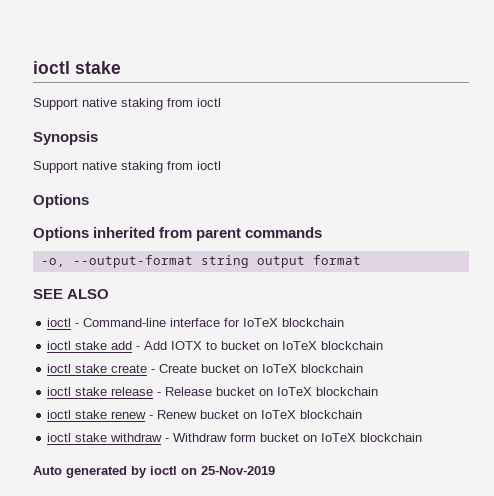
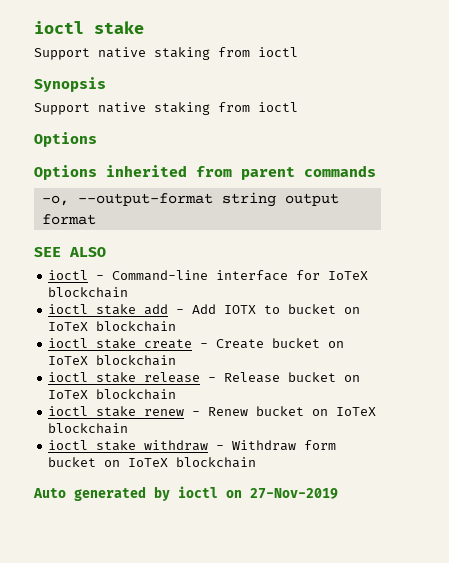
- Auto generated by ioctl on 25-Nov-2019
+ Auto generated by ioctl on 27-Nov-2019

